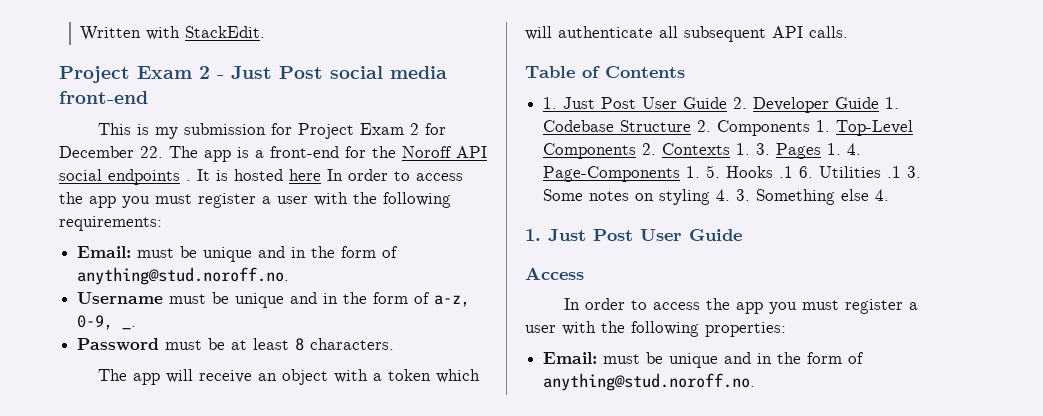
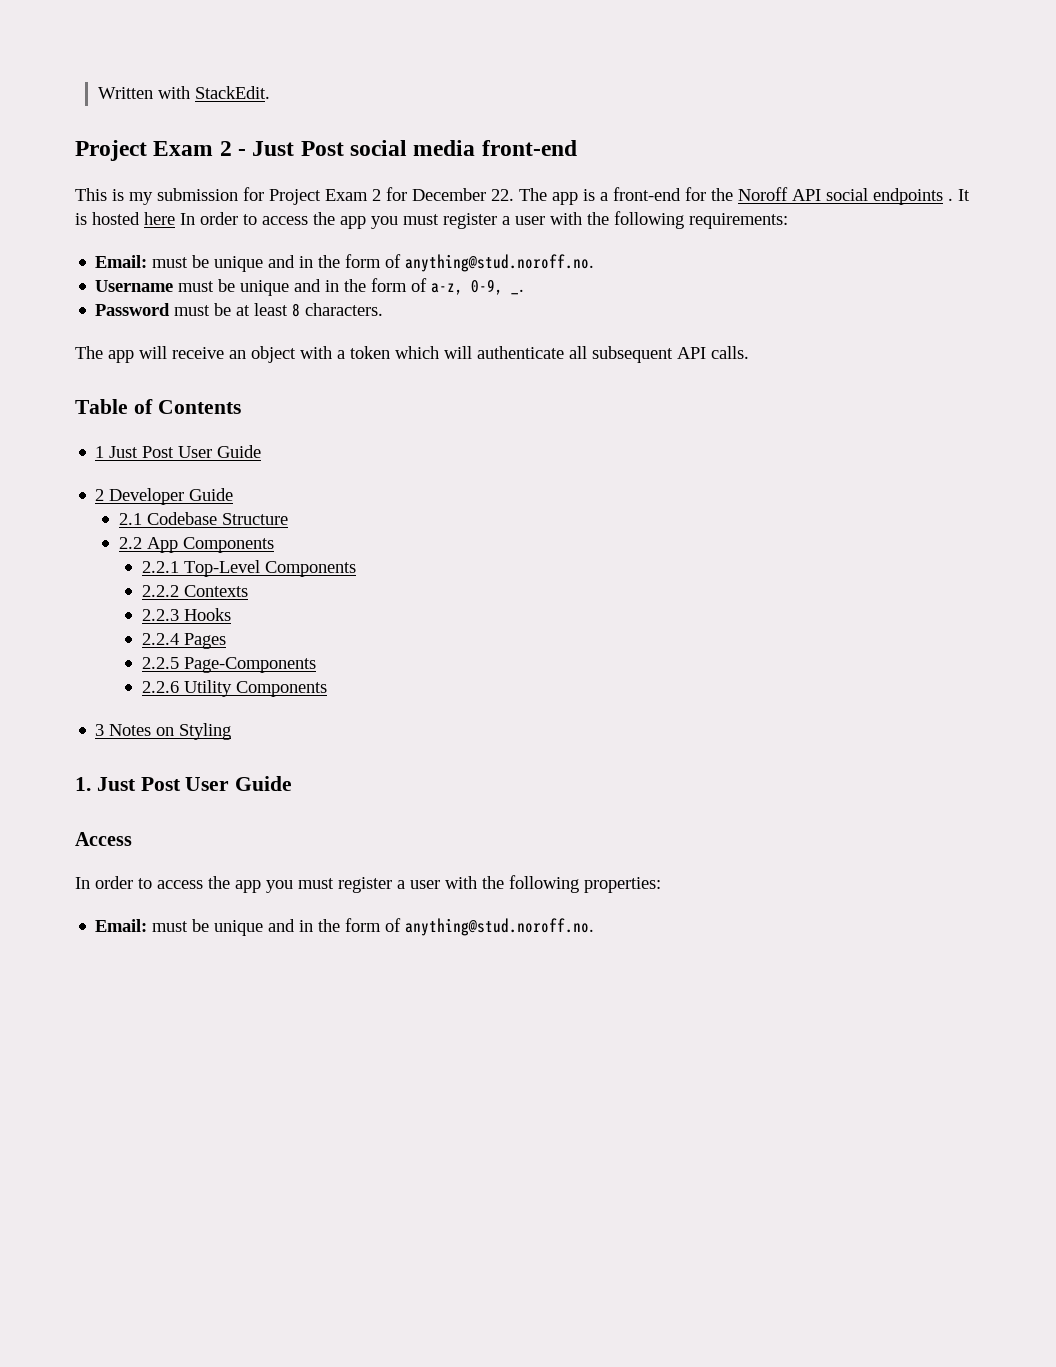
- 1. Just Post User Guide 2. Developer Guide 1. Codebase Structure 2. Components 1. Top-Level Components 2. Contexts 1. 3. Pages 1. 4. Page-Components 1. 5. Hooks .1 6. Utilities .1 3. Some notes on styling 4. 3. Something else 4.
+ 1 Just Post User Guide
+ 2 Developer Guide
+ 2.1 Codebase Structure
+ 2.2 App Components
+ 2.2.1 Top-Level Components
+ 2.2.2 Contexts
+ 2.2.3 Hooks
+ 2.2.4 Pages
+ 2.2.5 Page-Components
+ 2.2.6 Utility Components
+ 3 Notes on Styling

